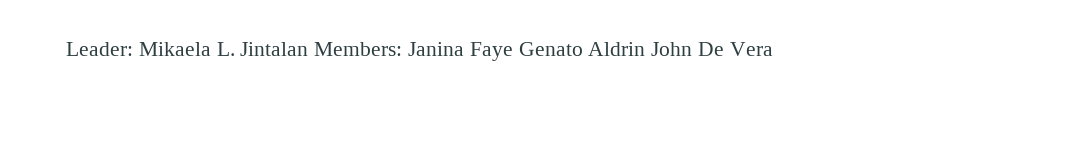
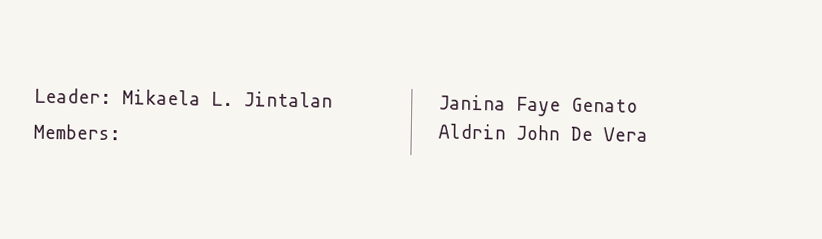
- Leader: Mikaela L. Jintalan Members: Janina Faye Genato Aldrin John De Vera
+ Leader: Mikaela L. Jintalan
+ Members:
+ Janina Faye Genato
+ Aldrin John De Vera

